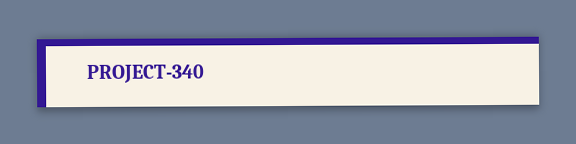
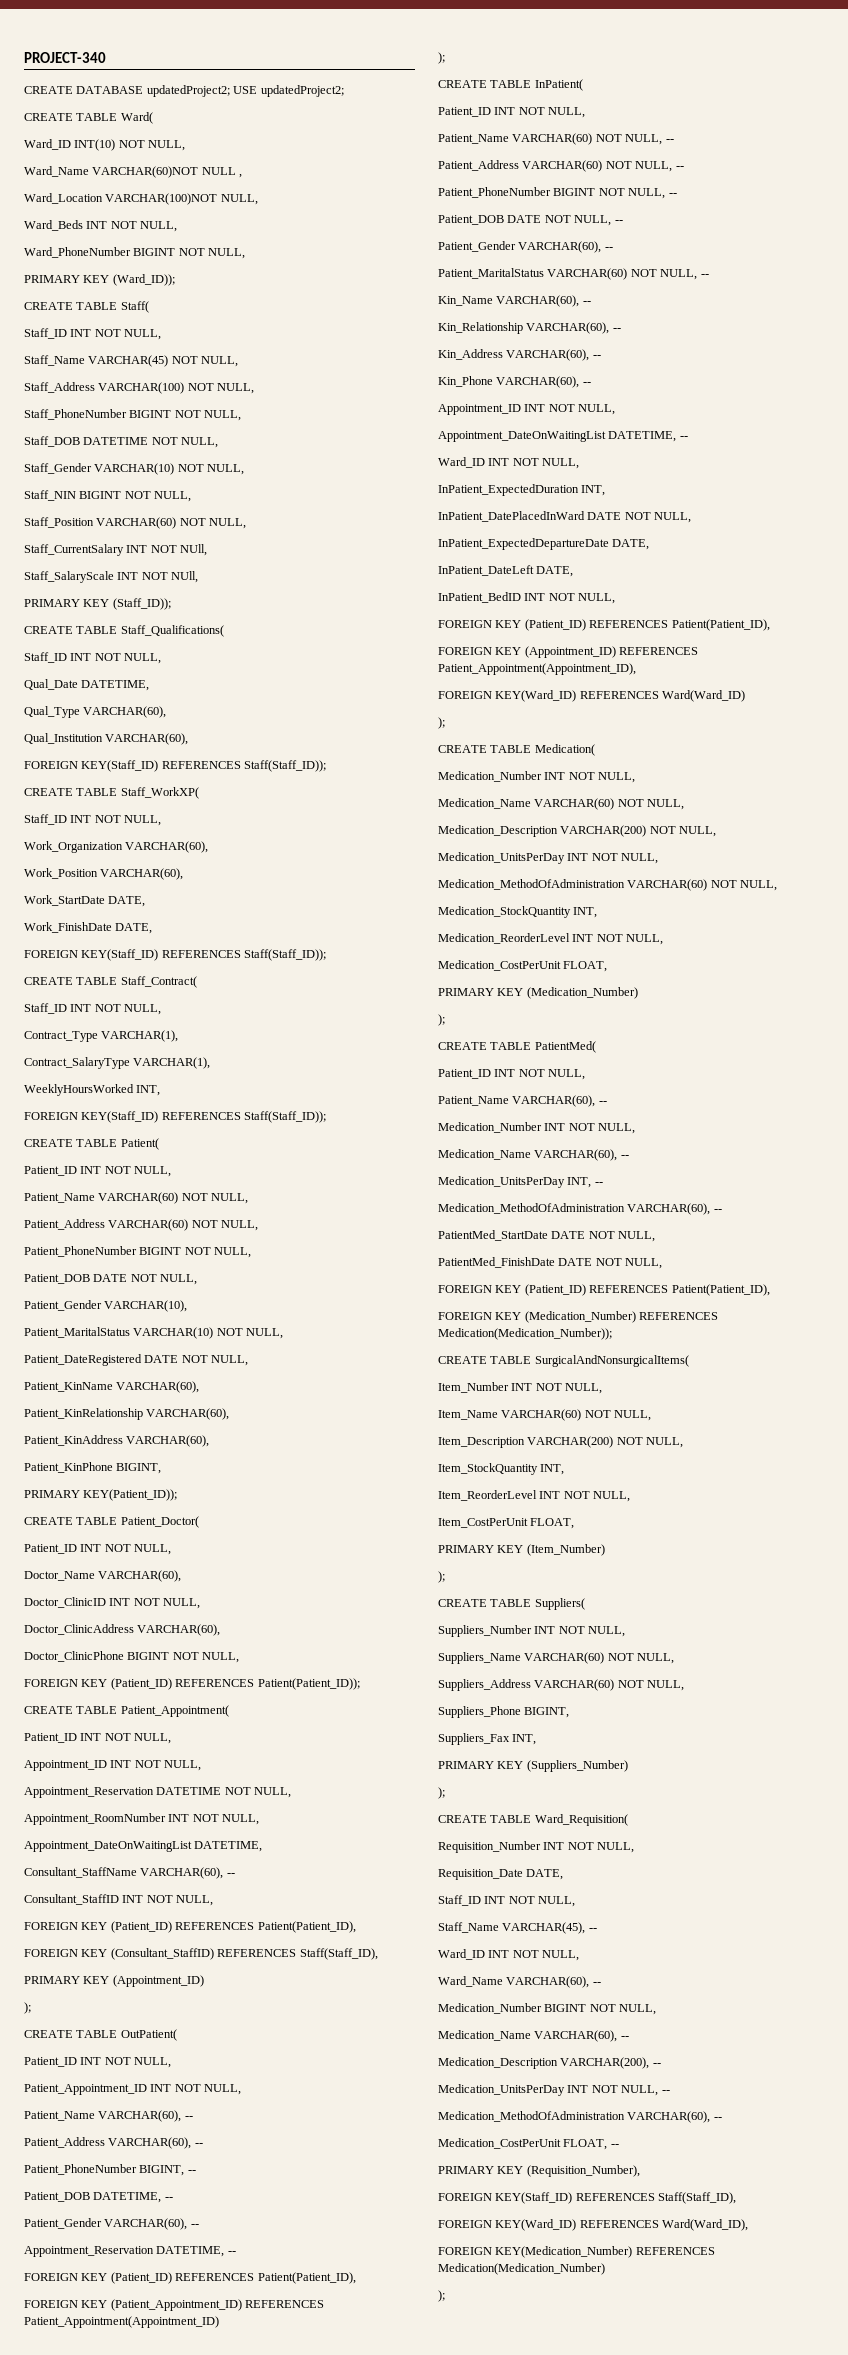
+ CREATE DATABASE updatedProject2; USE updatedProject2;
+ CREATE TABLE Ward(
+ Ward_ID INT(10) NOT NULL,
+ Ward_Name VARCHAR(60)NOT NULL ,
+ Ward_Location VARCHAR(100)NOT NULL,
+ Ward_Beds INT NOT NULL,
+ Ward_PhoneNumber BIGINT NOT NULL,
+ PRIMARY KEY (Ward_ID));
+ CREATE TABLE Staff(
+ Staff_ID INT NOT NULL,
+ Staff_Name VARCHAR(45) NOT NULL,
+ Staff_Address VARCHAR(100) NOT NULL,
+ Staff_PhoneNumber BIGINT NOT NULL,
+ Staff_DOB DATETIME NOT NULL,
+ Staff_Gender VARCHAR(10) NOT NULL,
+ Staff_NIN BIGINT NOT NULL,
+ Staff_Position VARCHAR(60) NOT NULL,
+ Staff_CurrentSalary INT NOT NUll,
+ Staff_SalaryScale INT NOT NUll,
+ PRIMARY KEY (Staff_ID));
+ CREATE TABLE Staff_Qualifications(
+ Staff_ID INT NOT NULL,
+ Qual_Date DATETIME,
+ Qual_Type VARCHAR(60),
+ Qual_Institution VARCHAR(60),
+ FOREIGN KEY(Staff_ID) REFERENCES Staff(Staff_ID));
+ CREATE TABLE Staff_WorkXP(
+ Staff_ID INT NOT NULL,
+ Work_Organization VARCHAR(60),
+ Work_Position VARCHAR(60),
+ Work_StartDate DATE,
+ Work_FinishDate DATE,
+ FOREIGN KEY(Staff_ID) REFERENCES Staff(Staff_ID));
+ CREATE TABLE Staff_Contract(
+ Staff_ID INT NOT NULL,
+ Contract_Type VARCHAR(1),
+ Contract_SalaryType VARCHAR(1),
+ WeeklyHoursWorked INT,
+ FOREIGN KEY(Staff_ID) REFERENCES Staff(Staff_ID));
+ CREATE TABLE Patient(
+ Patient_ID INT NOT NULL,
+ Patient_Name VARCHAR(60) NOT NULL,
+ Patient_Address VARCHAR(60) NOT NULL,
+ Patient_PhoneNumber BIGINT NOT NULL,
+ Patient_DOB DATE NOT NULL,
+ Patient_Gender VARCHAR(10),
+ Patient_MaritalStatus VARCHAR(10) NOT NULL,
+ Patient_DateRegistered DATE NOT NULL,
+ Patient_KinName VARCHAR(60),
+ Patient_KinRelationship VARCHAR(60),
+ Patient_KinAddress VARCHAR(60),
+ Patient_KinPhone BIGINT,
+ PRIMARY KEY(Patient_ID));
+ CREATE TABLE Patient_Doctor(
+ Patient_ID INT NOT NULL,
+ Doctor_Name VARCHAR(60),
+ Doctor_ClinicID INT NOT NULL,
+ Doctor_ClinicAddress VARCHAR(60),
+ Doctor_ClinicPhone BIGINT NOT NULL,
+ FOREIGN KEY (Patient_ID) REFERENCES Patient(Patient_ID));
+ CREATE TABLE Patient_Appointment(
+ Patient_ID INT NOT NULL,
+ Appointment_ID INT NOT NULL,
+ Appointment_Reservation DATETIME NOT NULL,
+ Appointment_RoomNumber INT NOT NULL,
+ Appointment_DateOnWaitingList DATETIME,
+ Consultant_StaffName VARCHAR(60), --
+ Consultant_StaffID INT NOT NULL,
+ FOREIGN KEY (Patient_ID) REFERENCES Patient(Patient_ID),
+ FOREIGN KEY (Consultant_StaffID) REFERENCES Staff(Staff_ID),
+ PRIMARY KEY (Appointment_ID)
+ );
+ CREATE TABLE OutPatient(
+ Patient_ID INT NOT NULL,
+ Patient_Appointment_ID INT NOT NULL,
+ Patient_Name VARCHAR(60), --
+ Patient_Address VARCHAR(60), --
+ Patient_PhoneNumber BIGINT, --
+ Patient_DOB DATETIME, --
+ Patient_Gender VARCHAR(60), --
+ Appointment_Reservation DATETIME, --
+ FOREIGN KEY (Patient_ID) REFERENCES Patient(Patient_ID),
+ FOREIGN KEY (Patient_Appointment_ID) REFERENCES Patient_Appointment(Appointment_ID)
+ );
+ CREATE TABLE InPatient(
+ Patient_ID INT NOT NULL,
+ Patient_Name VARCHAR(60) NOT NULL, --
+ Patient_Address VARCHAR(60) NOT NULL, --
+ Patient_PhoneNumber BIGINT NOT NULL, --
+ Patient_DOB DATE NOT NULL, --
+ Patient_Gender VARCHAR(60), --
+ Patient_MaritalStatus VARCHAR(60) NOT NULL, --
+ Kin_Name VARCHAR(60), --
+ Kin_Relationship VARCHAR(60), --
+ Kin_Address VARCHAR(60), --
+ Kin_Phone VARCHAR(60), --
+ Appointment_ID INT NOT NULL,
+ Appointment_DateOnWaitingList DATETIME, --
+ Ward_ID INT NOT NULL,
+ InPatient_ExpectedDuration INT,
+ InPatient_DatePlacedInWard DATE NOT NULL,
+ InPatient_ExpectedDepartureDate DATE,
+ InPatient_DateLeft DATE,
+ InPatient_BedID INT NOT NULL,
+ FOREIGN KEY (Patient_ID) REFERENCES Patient(Patient_ID),
+ FOREIGN KEY (Appointment_ID) REFERENCES Patient_Appointment(Appointment_ID),
+ FOREIGN KEY(Ward_ID) REFERENCES Ward(Ward_ID)
+ );
+ CREATE TABLE Medication(
+ Medication_Number INT NOT NULL,
+ Medication_Name VARCHAR(60) NOT NULL,
+ Medication_Description VARCHAR(200) NOT NULL,
+ Medication_UnitsPerDay INT NOT NULL,
+ Medication_MethodOfAdministration VARCHAR(60) NOT NULL,
+ Medication_StockQuantity INT,
+ Medication_ReorderLevel INT NOT NULL,
+ Medication_CostPerUnit FLOAT,
+ PRIMARY KEY (Medication_Number)
+ );
+ CREATE TABLE PatientMed(
+ Patient_ID INT NOT NULL,
+ Patient_Name VARCHAR(60), --
+ Medication_Number INT NOT NULL,
+ Medication_Name VARCHAR(60), --
+ Medication_UnitsPerDay INT, --
+ Medication_MethodOfAdministration VARCHAR(60), --
+ PatientMed_StartDate DATE NOT NULL,
+ PatientMed_FinishDate DATE NOT NULL,
+ FOREIGN KEY (Patient_ID) REFERENCES Patient(Patient_ID),
+ FOREIGN KEY (Medication_Number) REFERENCES Medication(Medication_Number));
+ CREATE TABLE SurgicalAndNonsurgicalItems(
+ Item_Number INT NOT NULL,
+ Item_Name VARCHAR(60) NOT NULL,
+ Item_Description VARCHAR(200) NOT NULL,
+ Item_StockQuantity INT,
+ Item_ReorderLevel INT NOT NULL,
+ Item_CostPerUnit FLOAT,
+ PRIMARY KEY (Item_Number)
+ );
+ CREATE TABLE Suppliers(
+ Suppliers_Number INT NOT NULL,
+ Suppliers_Name VARCHAR(60) NOT NULL,
+ Suppliers_Address VARCHAR(60) NOT NULL,
+ Suppliers_Phone BIGINT,
+ Suppliers_Fax INT,
+ PRIMARY KEY (Suppliers_Number)
+ );
+ CREATE TABLE Ward_Requisition(
+ Requisition_Number INT NOT NULL,
+ Requisition_Date DATE,
+ Staff_ID INT NOT NULL,
+ Staff_Name VARCHAR(45), --
+ Ward_ID INT NOT NULL,
+ Ward_Name VARCHAR(60), --
+ Medication_Number BIGINT NOT NULL,
+ Medication_Name VARCHAR(60), --
+ Medication_Description VARCHAR(200), --
+ Medication_UnitsPerDay INT NOT NULL, --
+ Medication_MethodOfAdministration VARCHAR(60), --
+ Medication_CostPerUnit FLOAT, --
+ PRIMARY KEY (Requisition_Number),
+ FOREIGN KEY(Staff_ID) REFERENCES Staff(Staff_ID),
+ FOREIGN KEY(Ward_ID) REFERENCES Ward(Ward_ID),
+ FOREIGN KEY(Medication_Number) REFERENCES Medication(Medication_Number)
+ );

